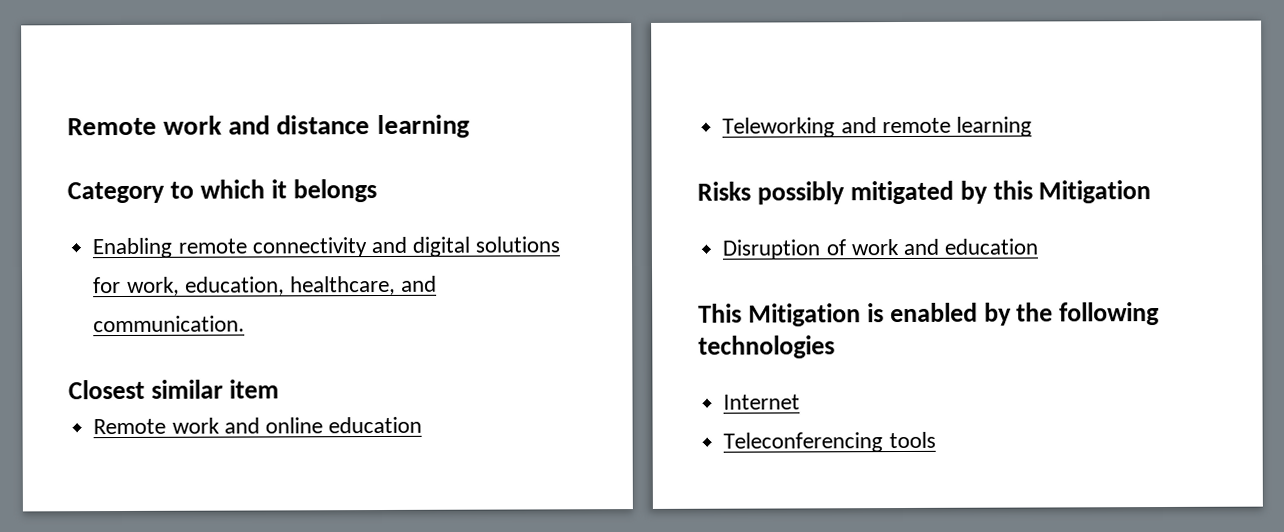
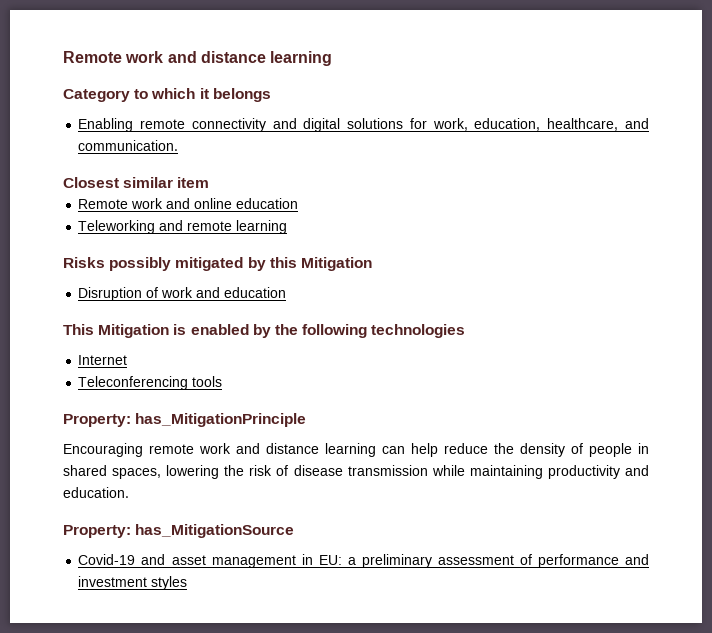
+ Property: has_MitigationPrinciple
+ Encouraging remote work and distance learning can help reduce the density of people in shared spaces, lowering the risk of disease transmission while maintaining productivity and education.
+ Property: has_MitigationSource
+ Covid-19 and asset management in EU: a preliminary assessment of performance and investment styles

